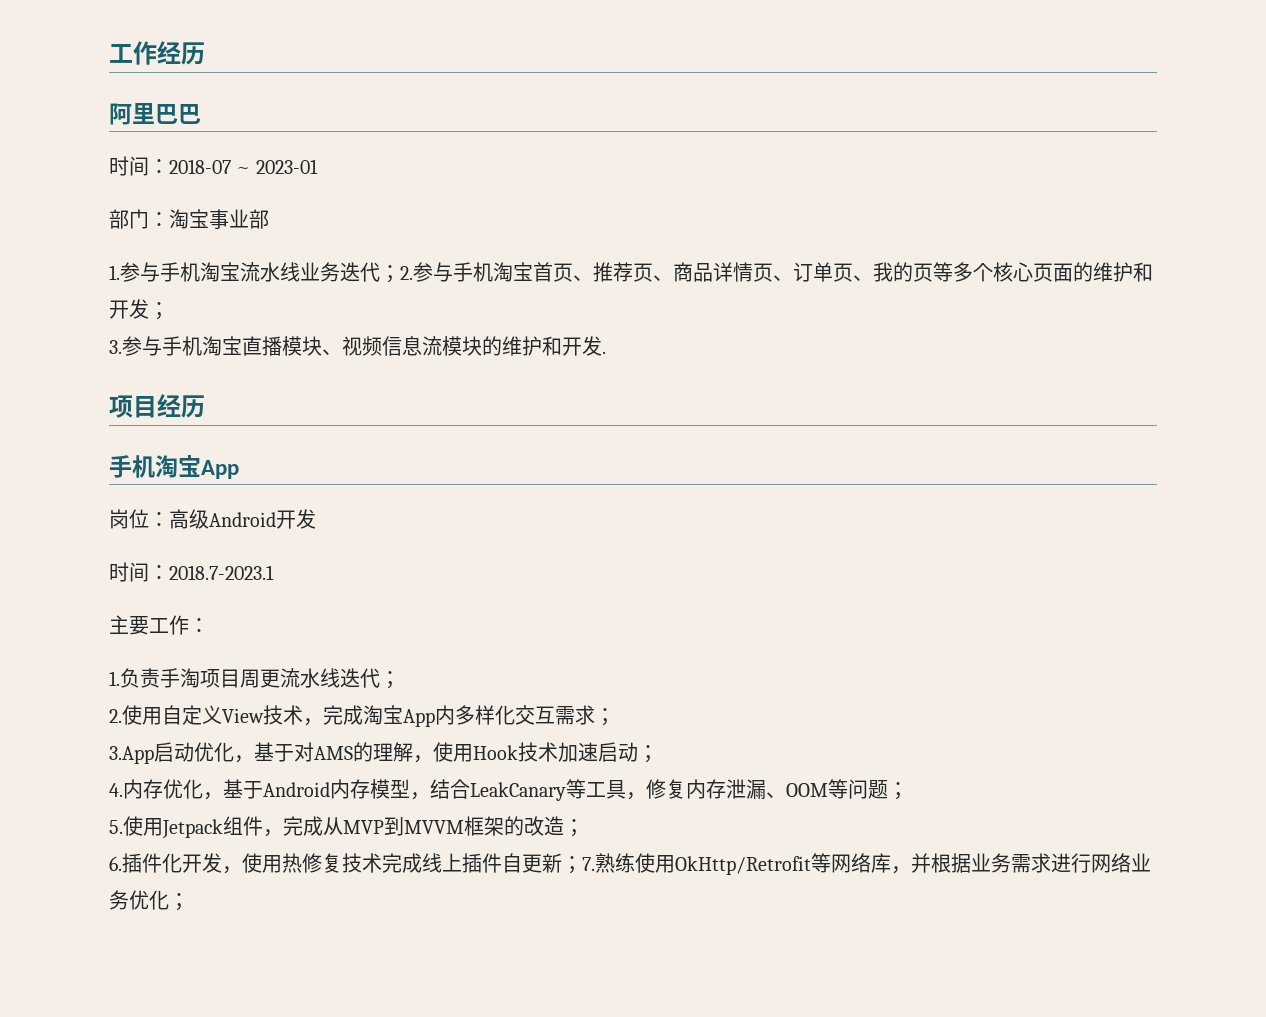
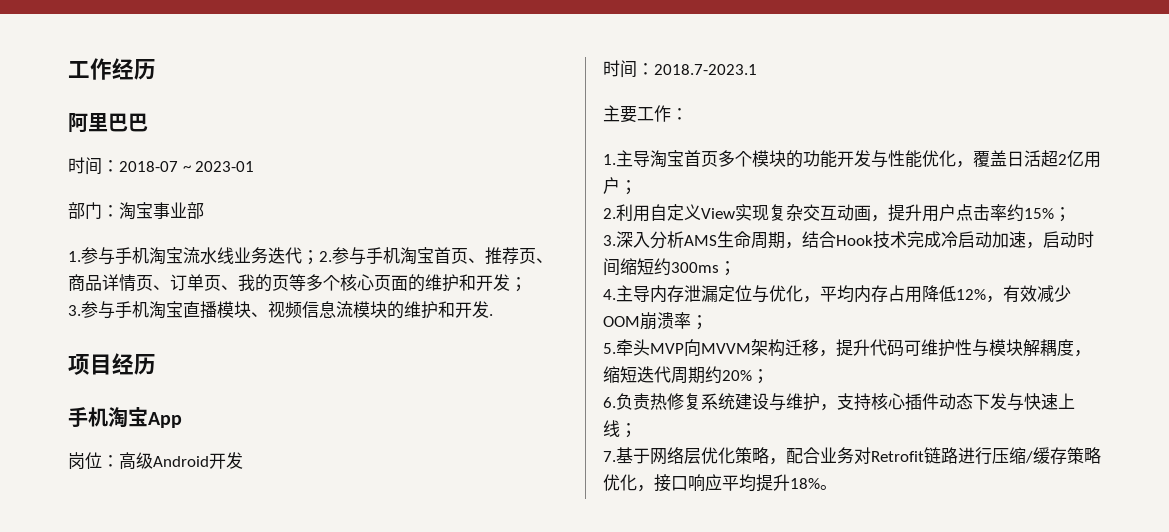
- 1.负责手淘项目周更流水线迭代；
+ 1.主导淘宝首页多个模块的功能开发与性能优化，覆盖日活超2亿用户；
- 2.使用自定义View技术，完成淘宝App内多样化交互需求；
- 3.App启动优化，基于对AMS的理解，使用Hook技术加速启动；
- 4.内存优化，基于Android内存模型，结合LeakCanary等工具，修复内存泄漏、OOM等问题；
- 5.使用Jetpack组件，完成从MVP到MVVM框架的改造；
- 6.插件化开发，使用热修复技术完成线上插件自更新；7.熟练使用OkHttp/Retrofit等网络库，并根据业务需求进行网络业务优化；
+ 2.利用自定义View实现复杂交互动画，提升用户点击率约15%；
+ 3.深入分析AMS生命周期，结合Hook技术完成冷启动加速，启动时间缩短约300ms；
+ 4.主导内存泄漏定位与优化，平均内存占用降低12%，有效减少OOM崩溃率；
+ 5.牵头MVP向MVVM架构迁移，提升代码可维护性与模块解耦度，缩短迭代周期约20%；
+ 6.负责热修复系统建设与维护，支持核心插件动态下发与快速上线；
+ 7.基于网络层优化策略，配合业务对Retrofit链路进行压缩/缓存策略优化，接口响应平均提升18%。

